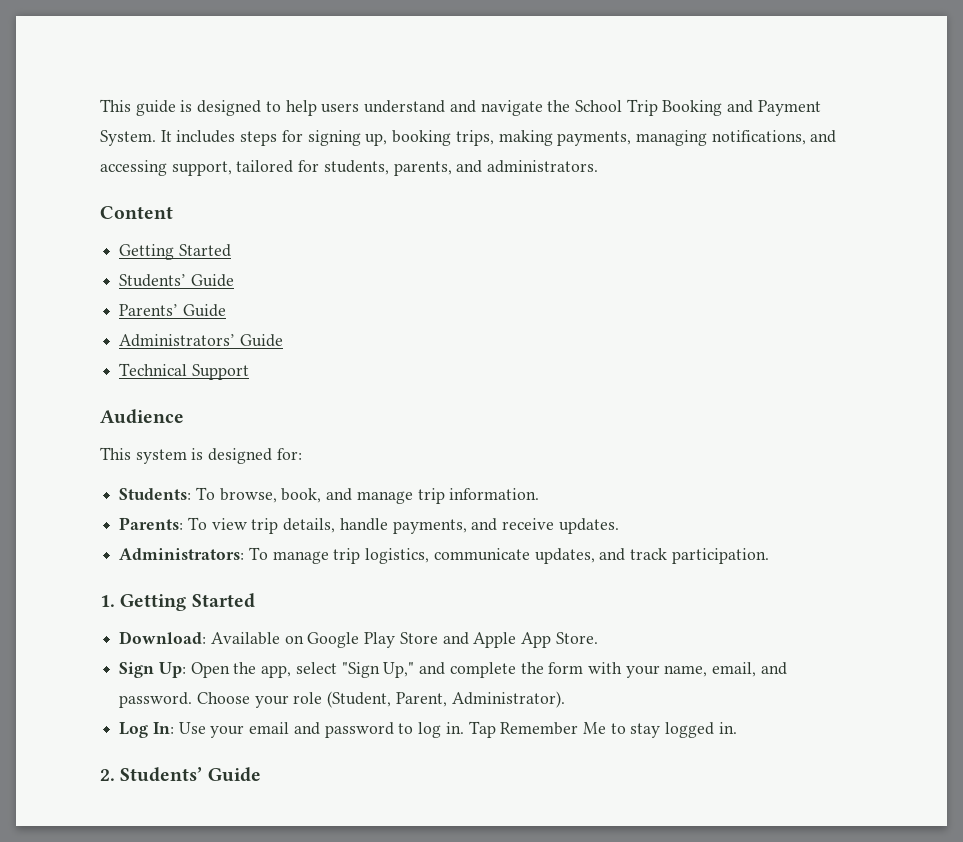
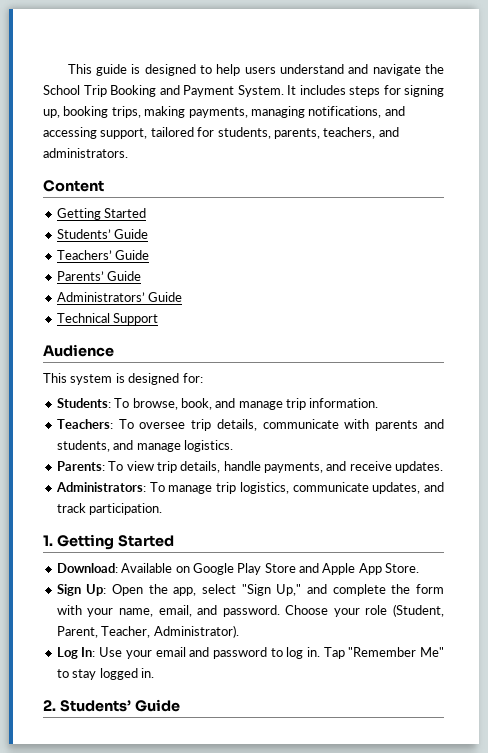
- It includes steps for signing up, booking trips, making payments, managing notifications, and accessing support, tailored for students, parents, and administrators.
+ It includes steps for signing up, booking trips, making payments, managing notifications, and accessing support, tailored for students, parents, teachers, and administrators.
+ Teachers’ Guide
+ Teachers: To oversee trip details, communicate with parents and students, and manage logistics.
- Choose your role (Student, Parent, Administrator).
+ Choose your role (Student, Parent, Teacher, Administrator).
- Tap Remember Me to stay logged in.
+ Tap "Remember Me" to stay logged in.

